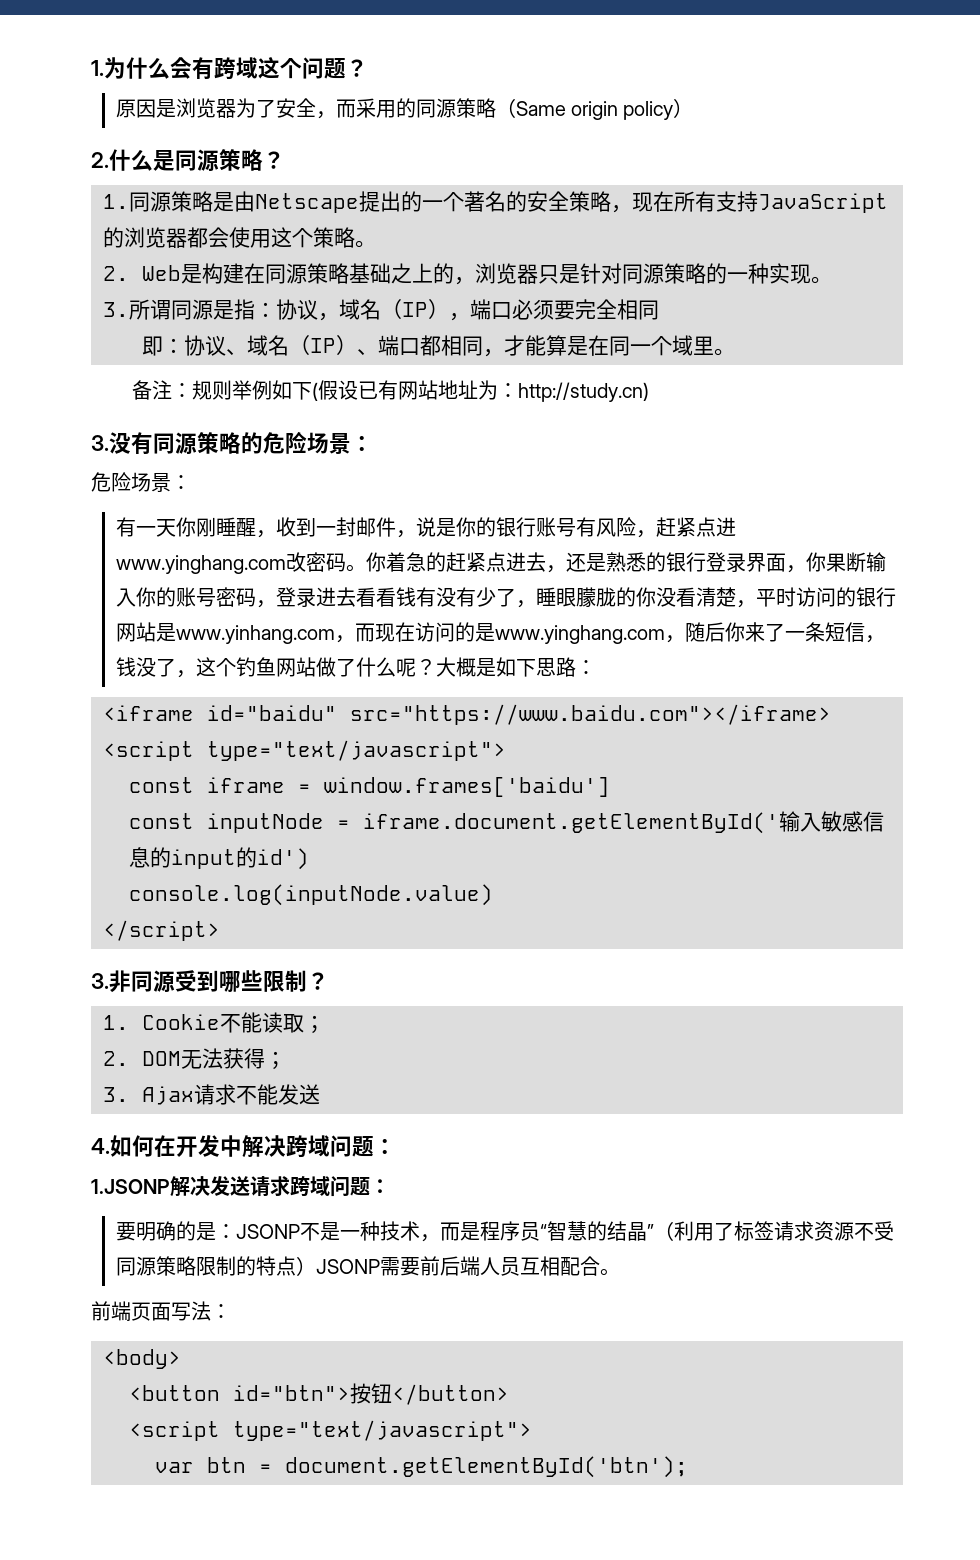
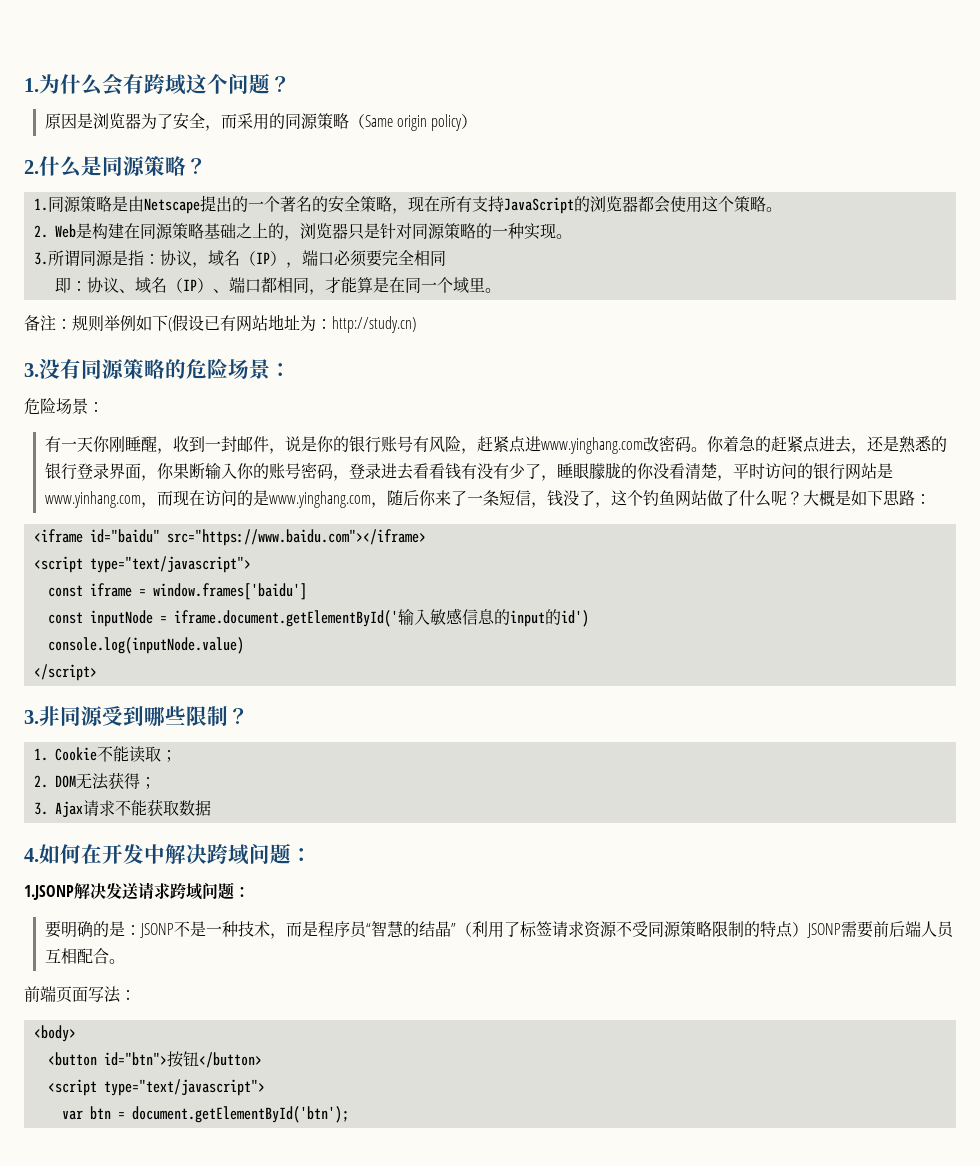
- 3. Ajax请求不能发送
+ 3. Ajax请求不能获取数据

